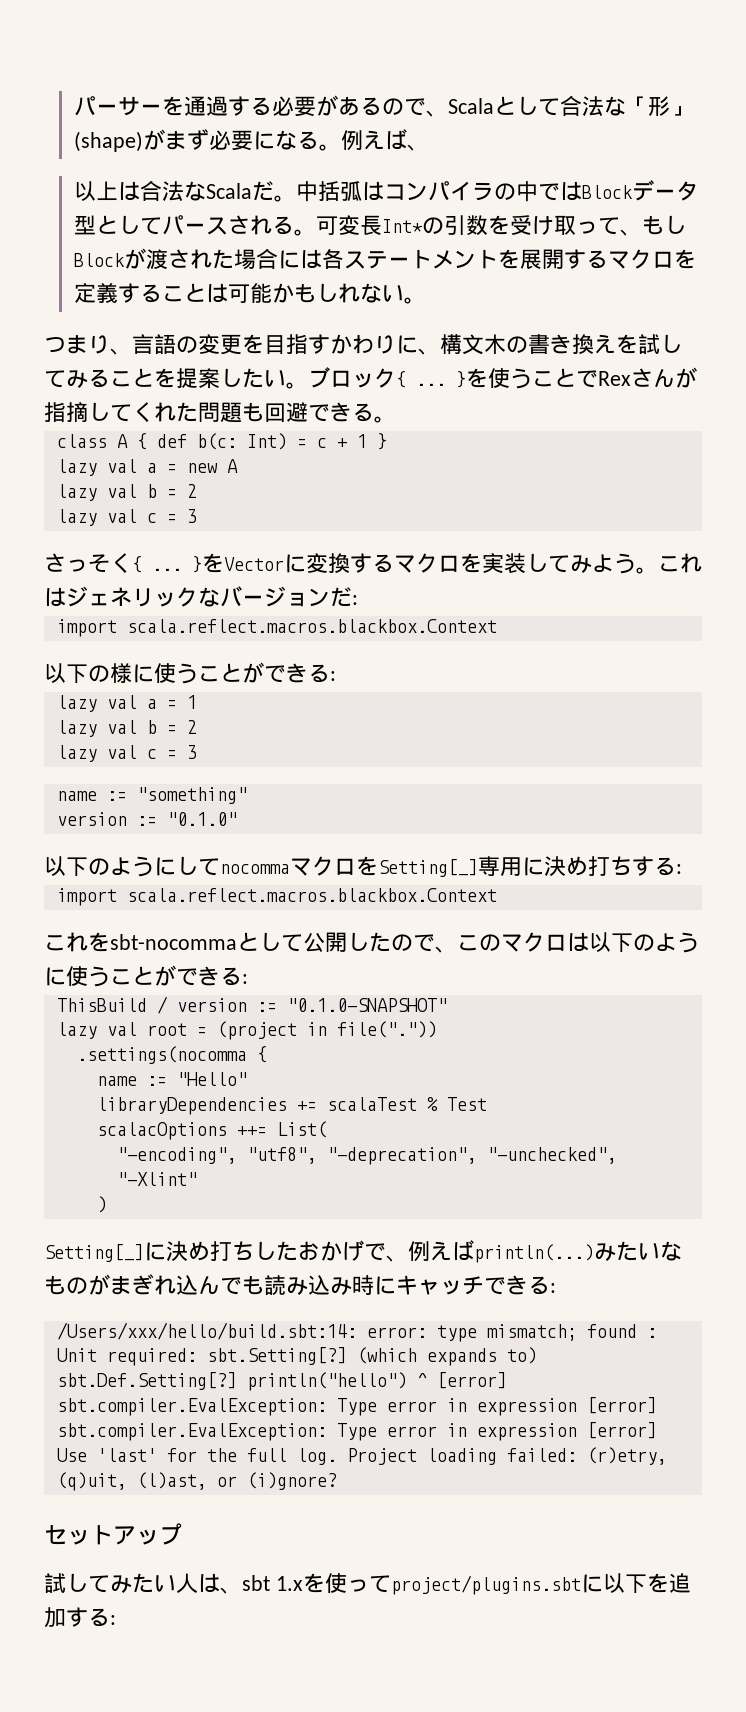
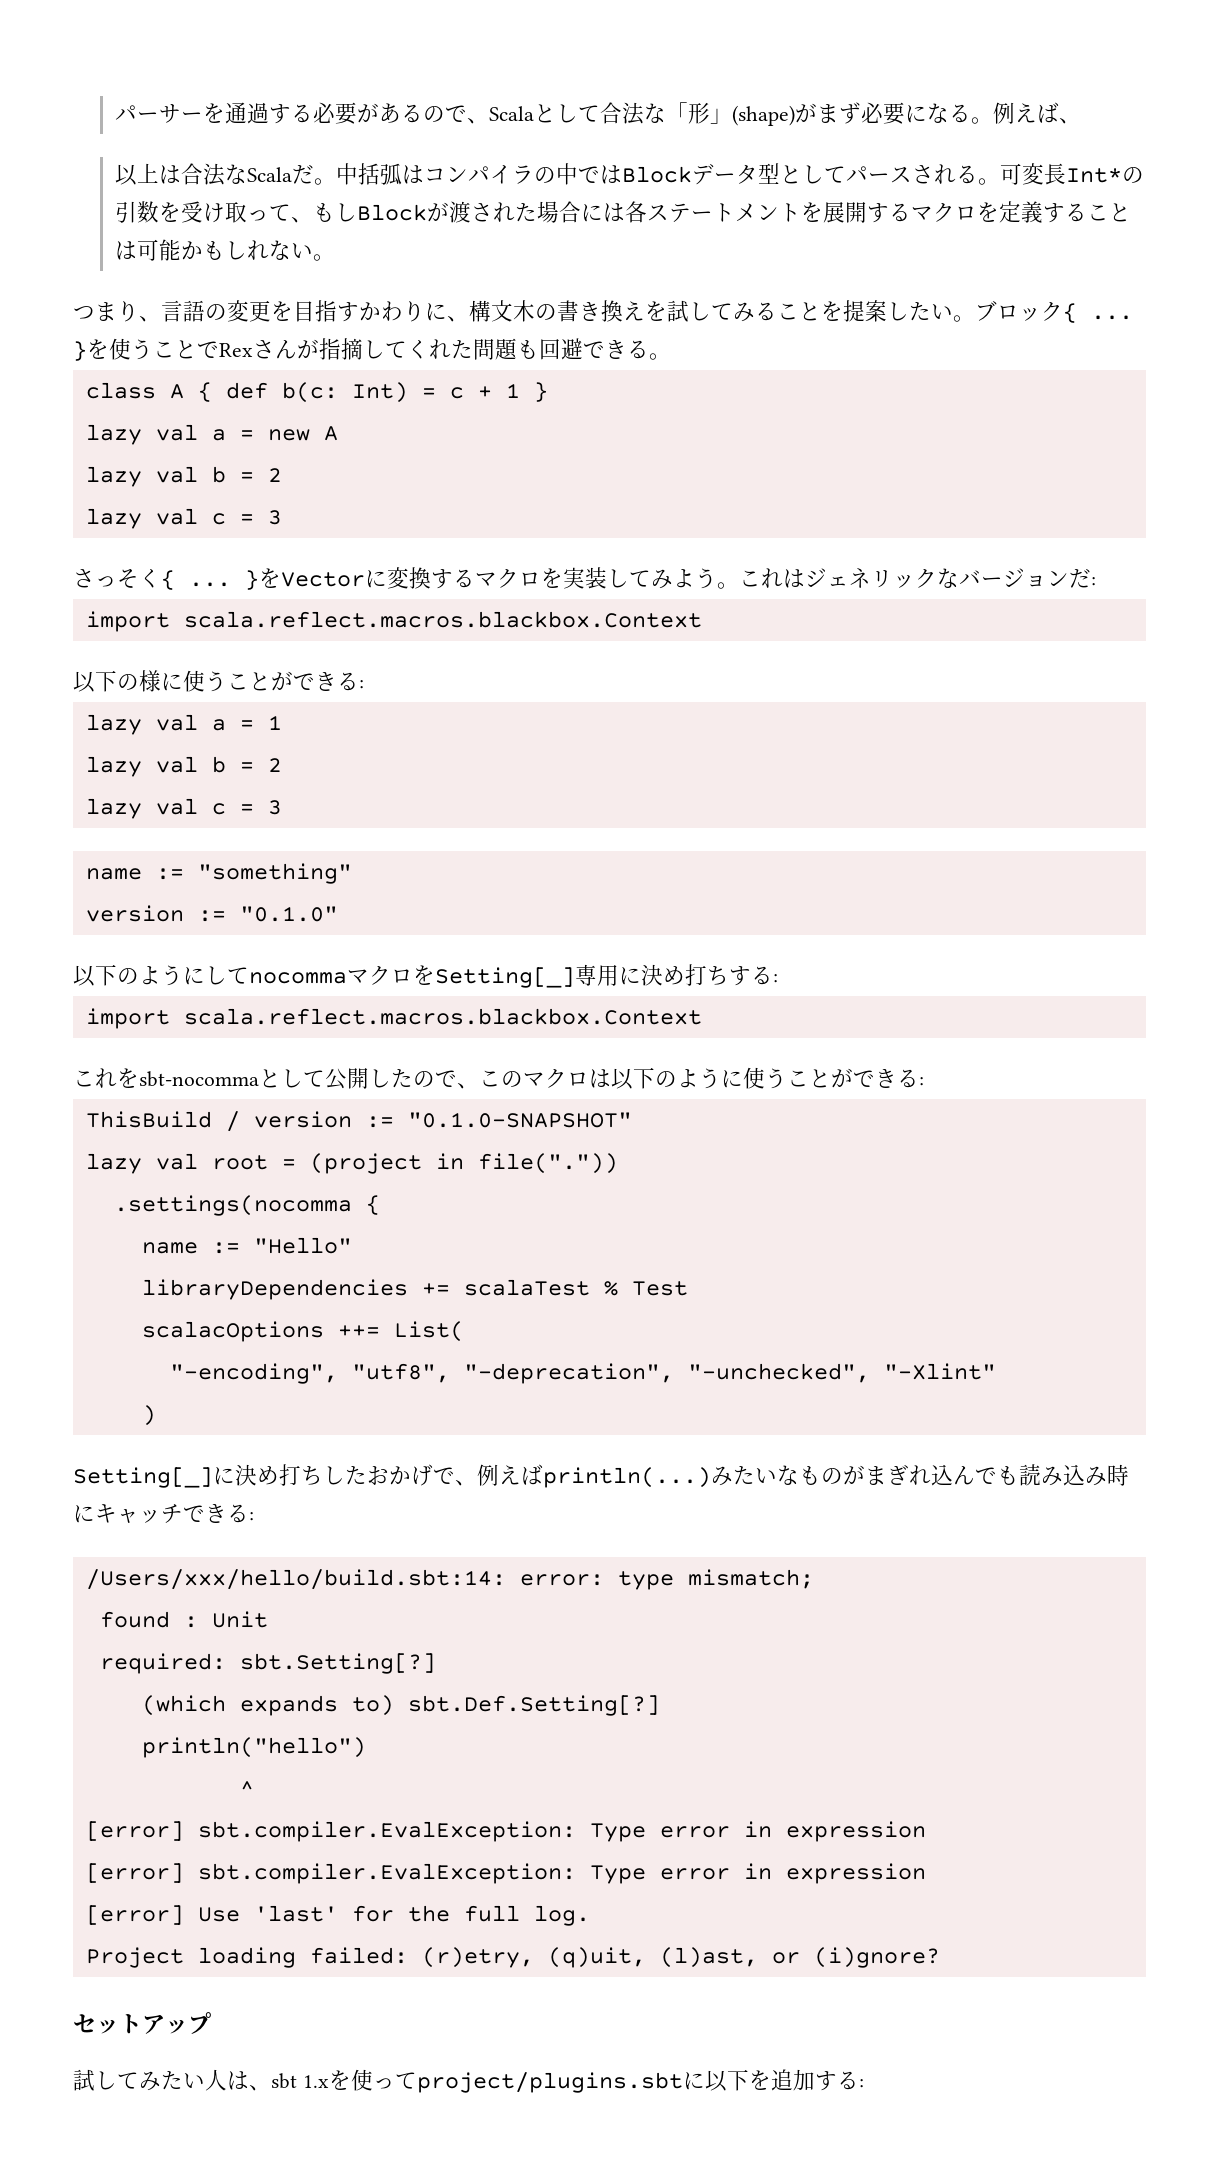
- /Users/xxx/hello/build.sbt:14: error: type mismatch; found : Unit required: sbt.Setting[?] (which expands to) sbt.Def.Setting[?] println("hello") ^ [error] sbt.compiler.EvalException: Type error in expression [error] sbt.compiler.EvalException: Type error in expression [error] Use 'last' for the full log. Project loading failed: (r)etry, (q)uit, (l)ast, or (i)gnore?
+ /Users/xxx/hello/build.sbt:14: error: type mismatch;
+ found : Unit
+ required: sbt.Setting[?]
+ (which expands to) sbt.Def.Setting[?]
+ println("hello")
+ ^
+ [error] sbt.compiler.EvalException: Type error in expression
+ [error] sbt.compiler.EvalException: Type error in expression
+ [error] Use 'last' for the full log.
+ Project loading failed: (r)etry, (q)uit, (l)ast, or (i)gnore?

